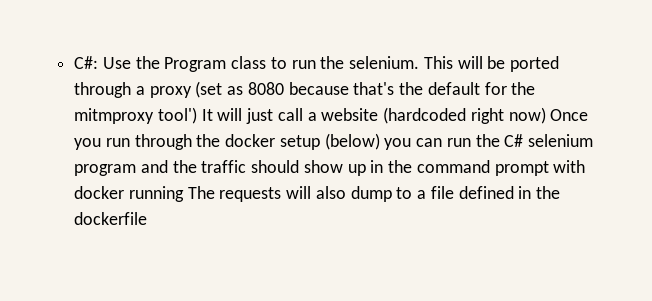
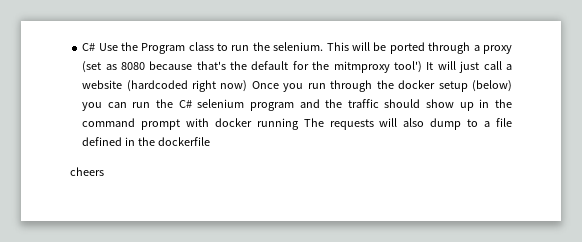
- C#: Use the Program class to run the selenium.
+ C# Use the Program class to run the selenium.
+ cheers

